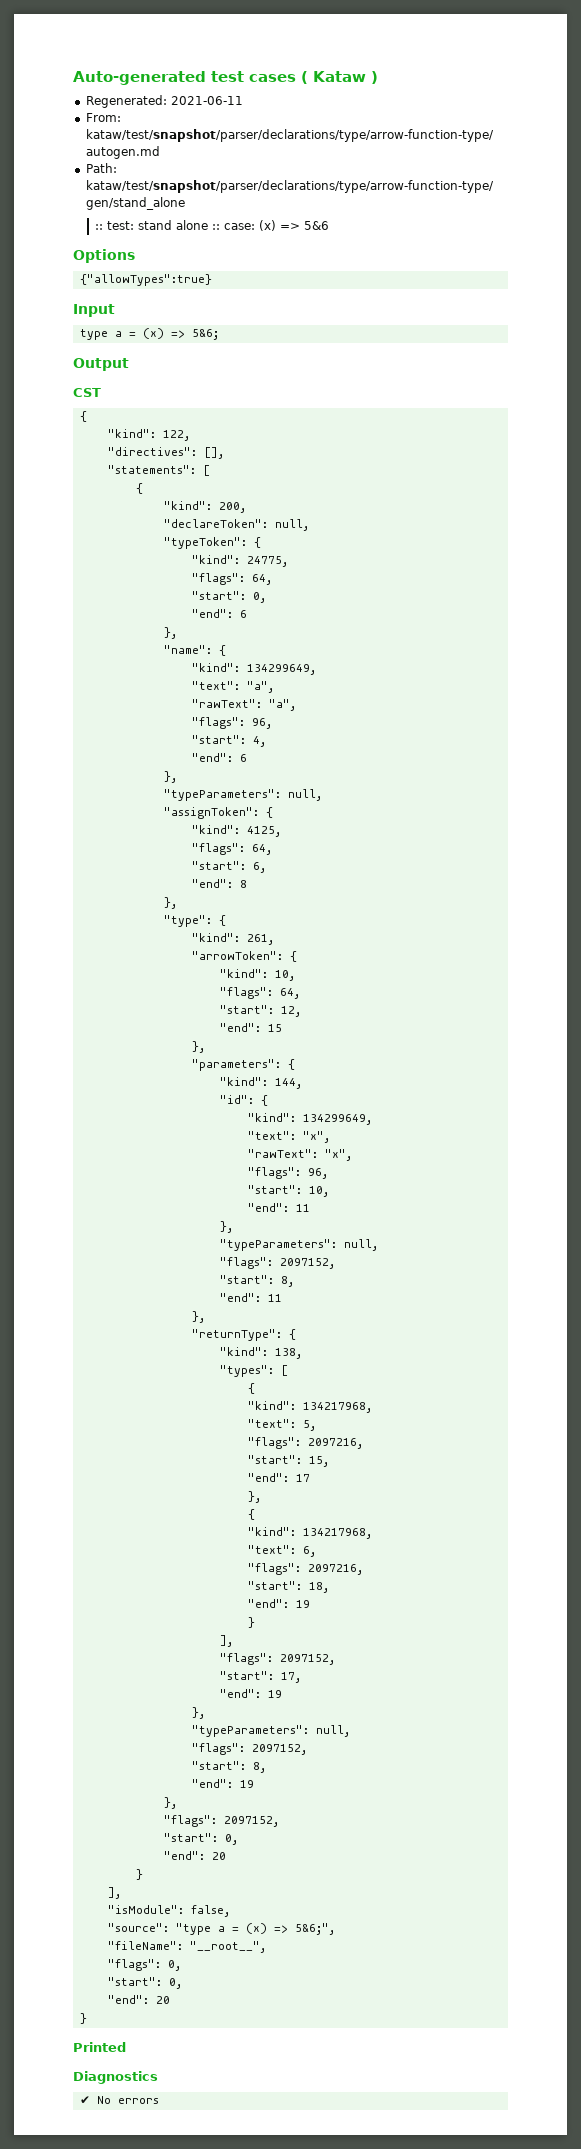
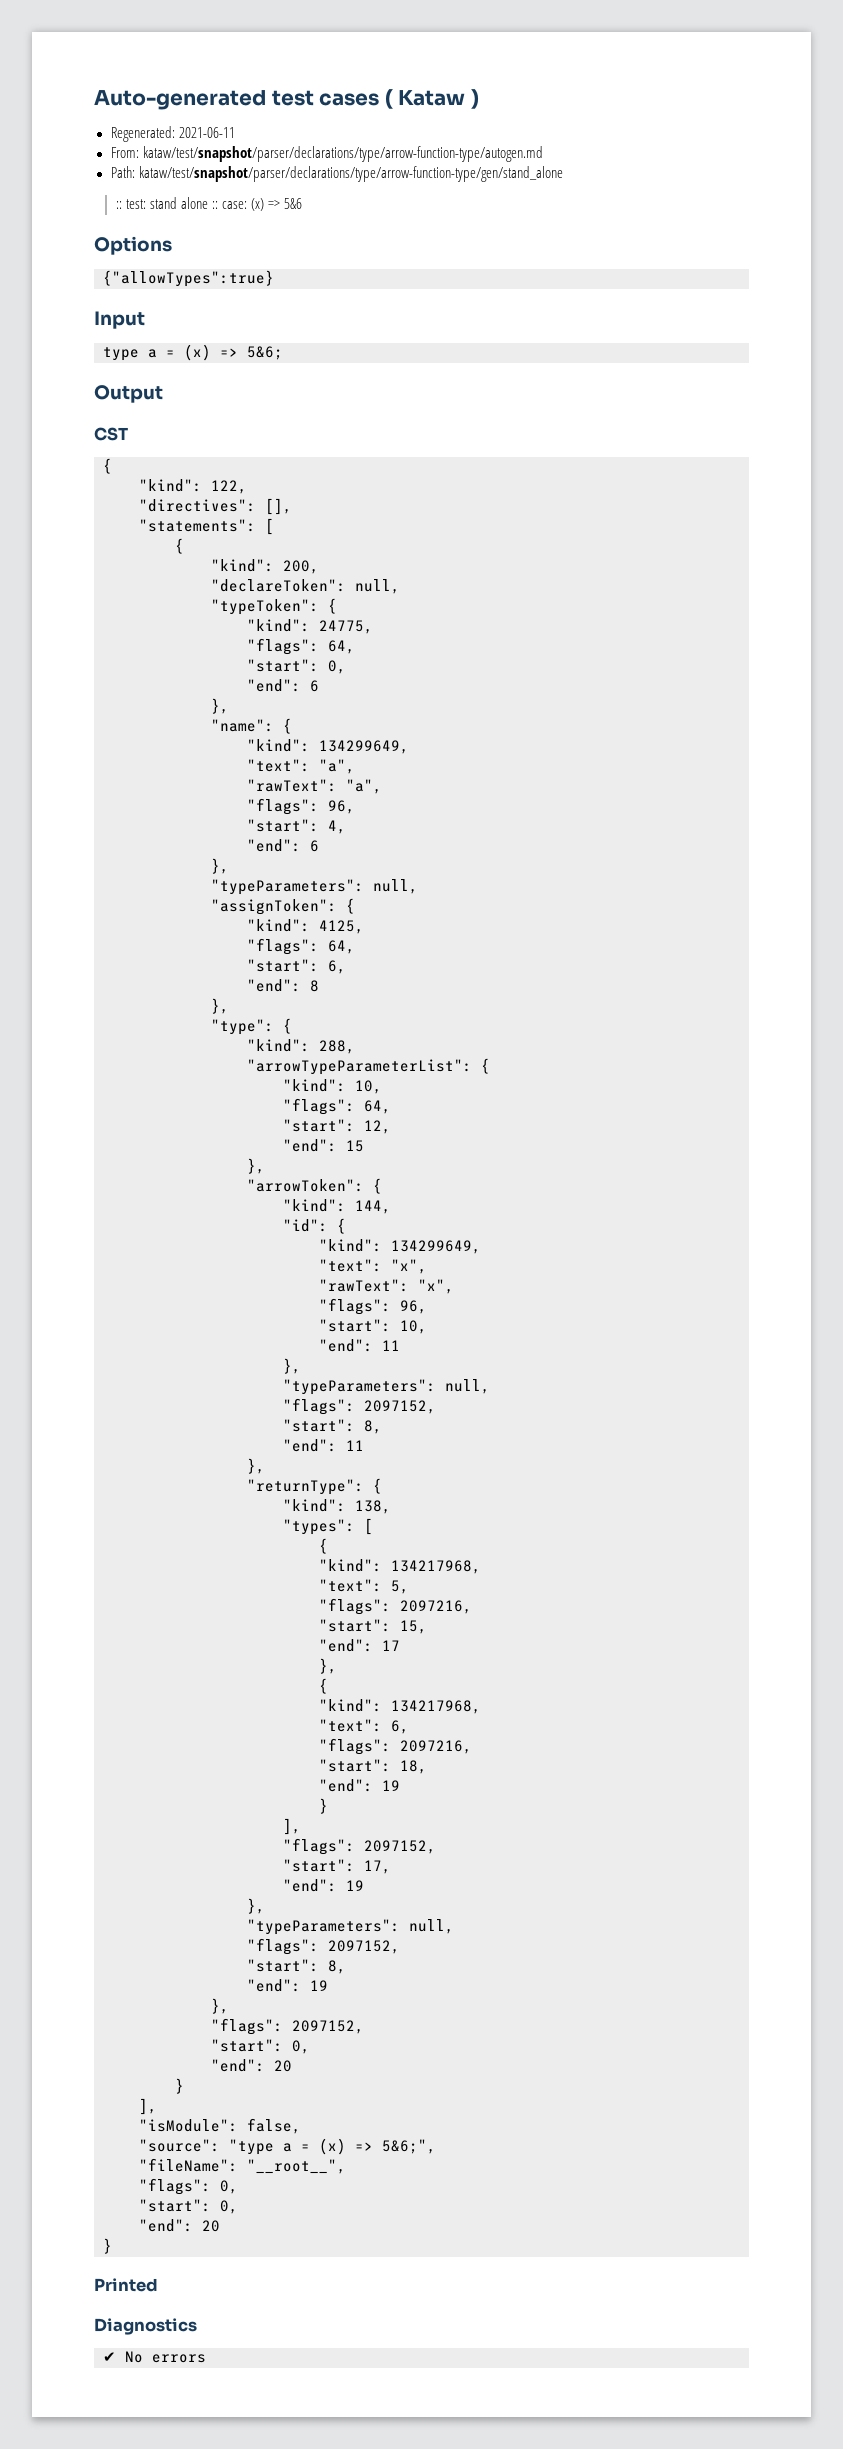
- "kind": 261,
- "arrowToken": {
+ "kind": 288,
+ "arrowTypeParameterList": {
- "parameters": {
+ "arrowToken": {

